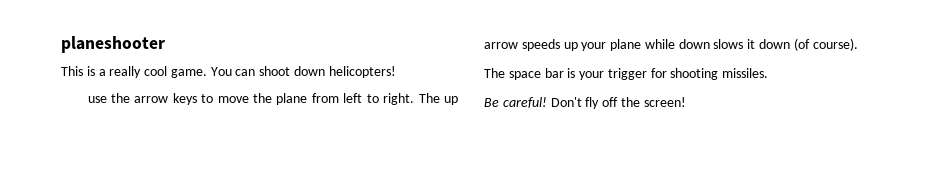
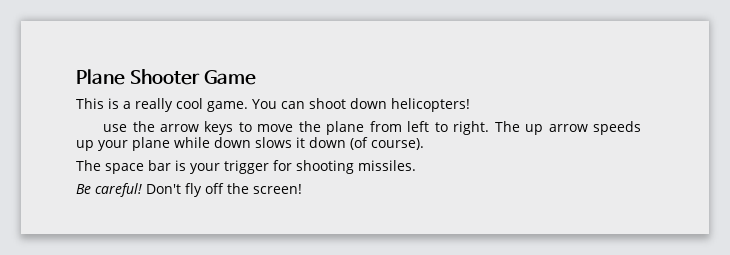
- planeshooter
+ Plane Shooter Game

